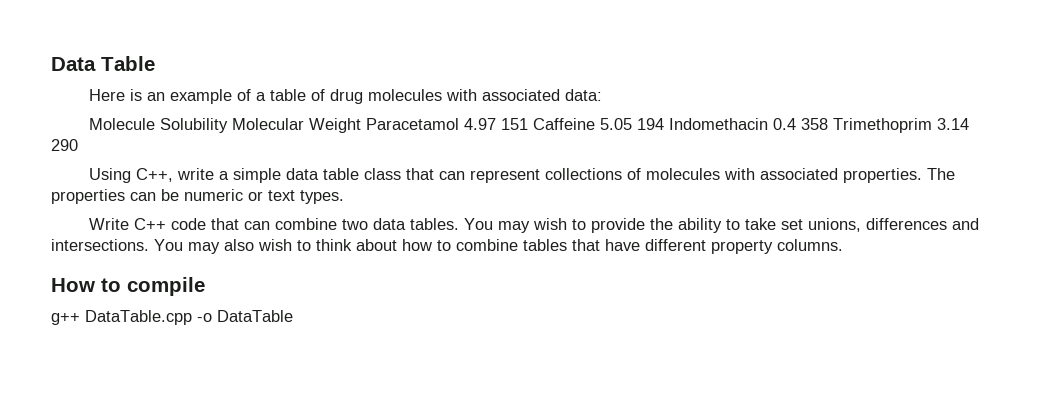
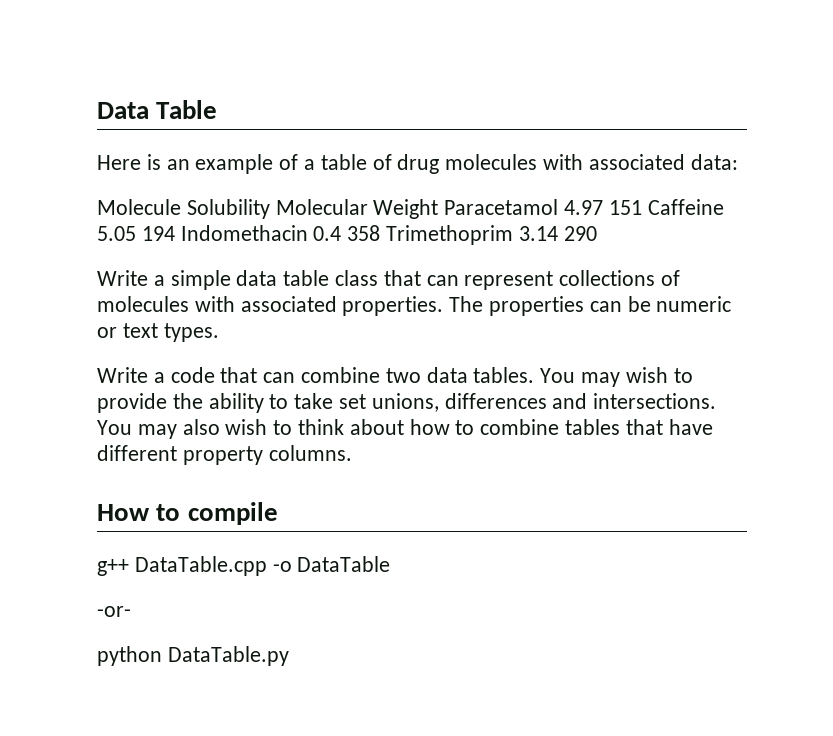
- Using C++, write a simple data table class that can represent collections of molecules with associated properties.
+ Write a simple data table class that can represent collections of molecules with associated properties.
- Write C++ code that can combine two data tables.
+ Write a code that can combine two data tables.
+ -or-
+ python DataTable.py

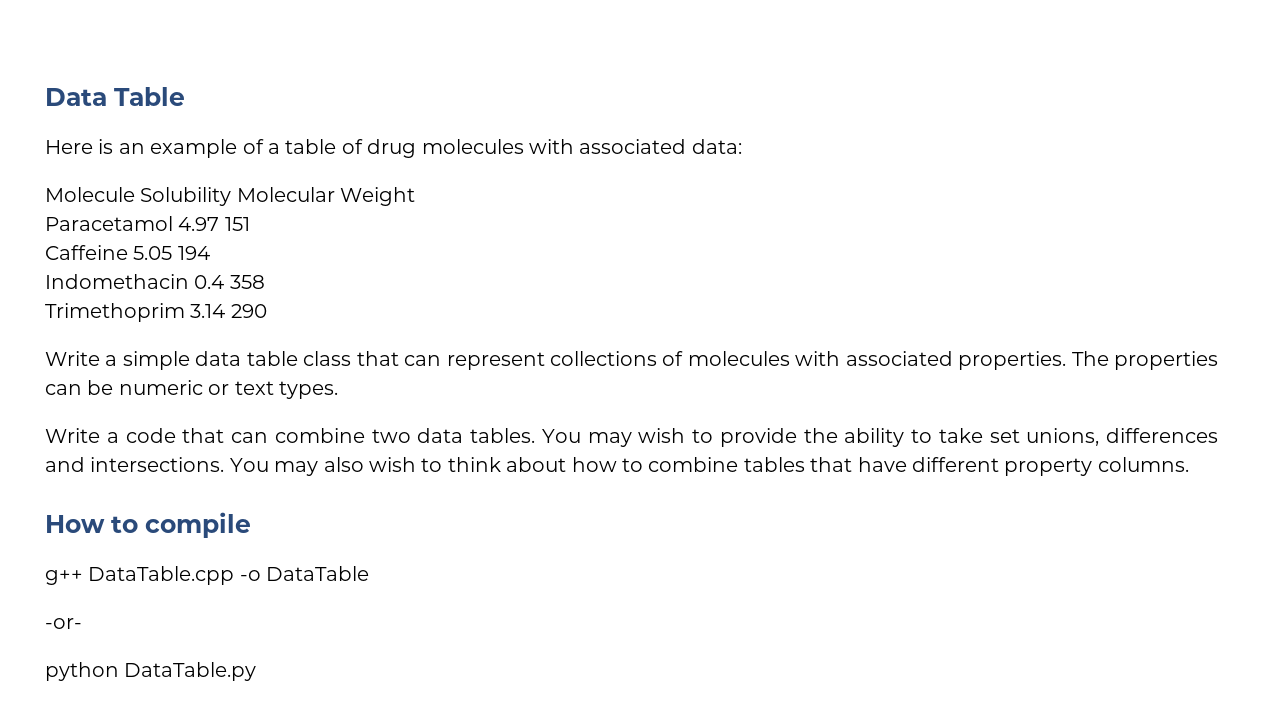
- Molecule Solubility Molecular Weight Paracetamol 4.97 151 Caffeine 5.05 194 Indomethacin 0.4 358 Trimethoprim 3.14 290
+ Molecule Solubility Molecular Weight
+ Paracetamol 4.97 151
+ Caffeine 5.05 194
+ Indomethacin 0.4 358
+ Trimethoprim 3.14 290

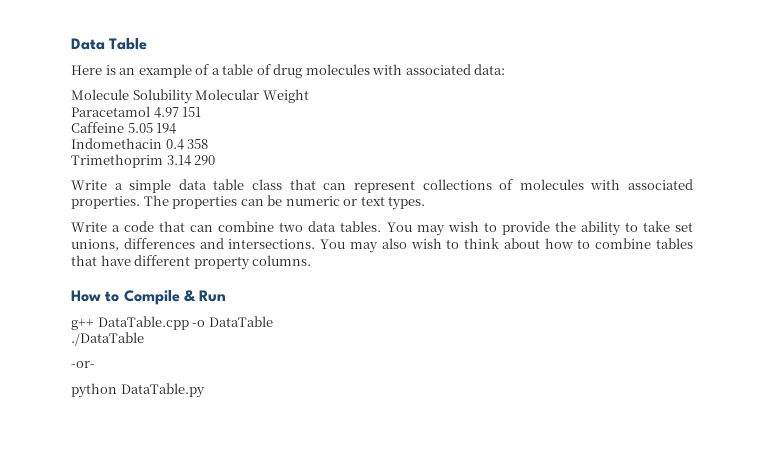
- How to compile
+ How to Compile & Run
+ ./DataTable

